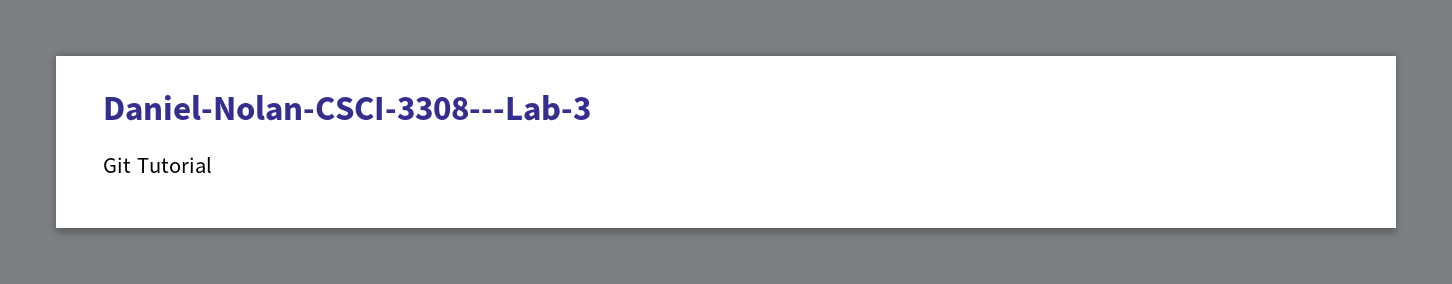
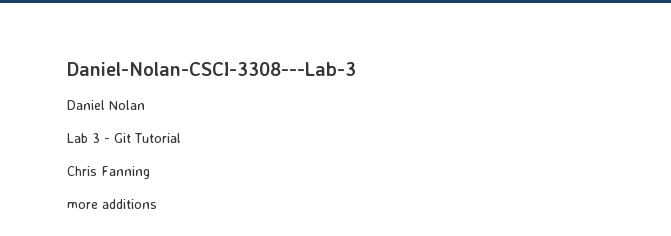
- Git Tutorial
+ Daniel Nolan
+ Lab 3 - Git Tutorial
+ Chris Fanning
+ more additions

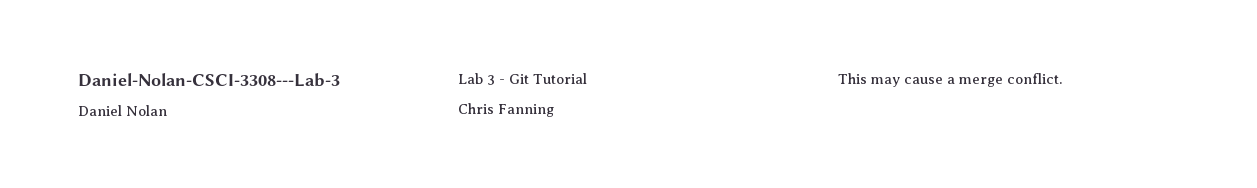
- more additions
+ This may cause a merge conflict.

